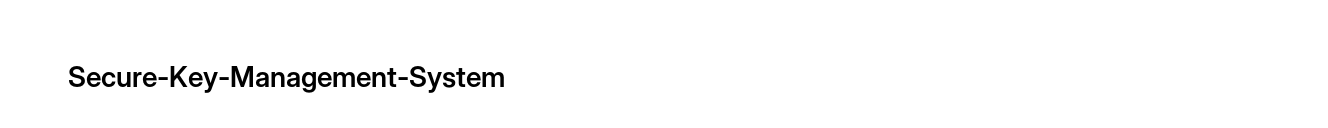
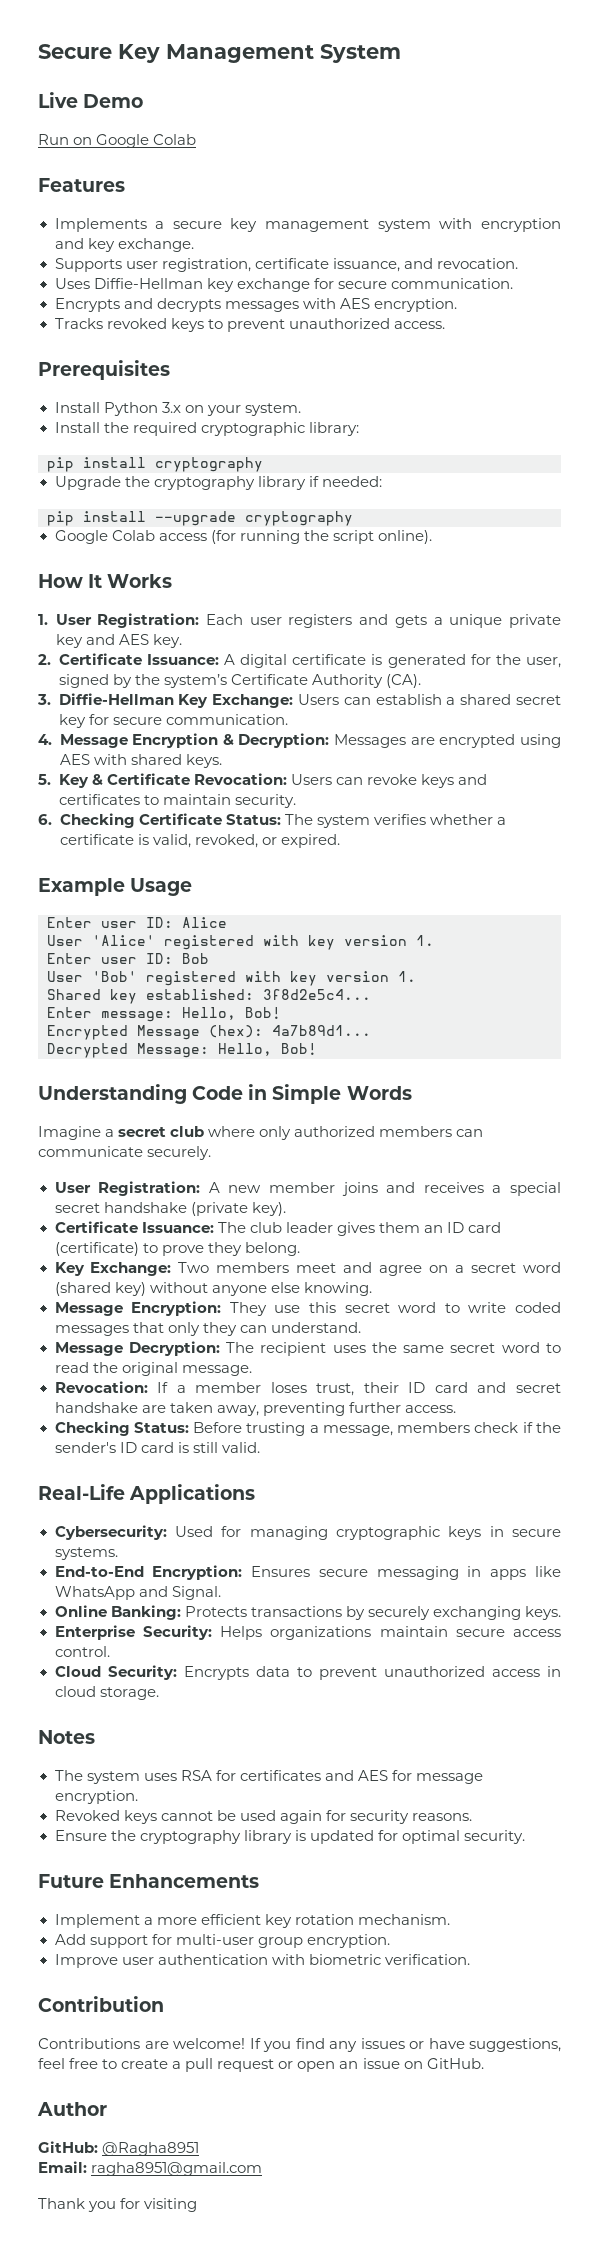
- Secure-Key-Management-System
+ Secure Key Management System
+ Live Demo
+ Run on Google Colab
+ Features
+ Implements a secure key management system with encryption and key exchange.
+ Supports user registration, certificate issuance, and revocation.
+ Uses Diffie-Hellman key exchange for secure communication.
+ Encrypts and decrypts messages with AES encryption.
+ Tracks revoked keys to prevent unauthorized access.
+ Prerequisites
+ Install Python 3.x on your system.
+ Install the required cryptographic library:
+ pip install cryptography
+ Upgrade the cryptography library if needed:
+ pip install --upgrade cryptography
+ Google Colab access (for running the script online).
+ How It Works
+ 1. User Registration: Each user registers and gets a unique private key and AES key.
+ 2. Certificate Issuance: A digital certificate is generated for the user, signed by the system’s Certificate Authority (CA).
+ 3. Diffie-Hellman Key Exchange: Users can establish a shared secret key for secure communication.
+ 4. Message Encryption & Decryption: Messages are encrypted using AES with shared keys.
+ 5. Key & Certificate Revocation: Users can revoke keys and certificates to maintain security.
+ 6. Checking Certificate Status: The system verifies whether a certificate is valid, revoked, or expired.
+ Example Usage
+ Enter user ID: Alice
+ User 'Alice' registered with key version 1.
+ Enter user ID: Bob
+ User 'Bob' registered with key version 1.
+ Shared key established: 3f8d2e5c4...
+ Enter message: Hello, Bob!
+ Encrypted Message (hex): 4a7b89d1...
+ Decrypted Message: Hello, Bob!
+ Understanding Code in Simple Words
+ Imagine a secret club where only authorized members can communicate securely.
+ User Registration: A new member joins and receives a special secret handshake (private key).
+ Certificate Issuance: The club leader gives them an ID card (certificate) to prove they belong.
+ Key Exchange: Two members meet and agree on a secret word (shared key) without anyone else knowing.
+ Message Encryption: They use this secret word to write coded messages that only they can understand.
+ Message Decryption: The recipient uses the same secret word to read the original message.
+ Revocation: If a member loses trust, their ID card and secret handshake are taken away, preventing further access.
+ Checking Status: Before trusting a message, members check if the sender's ID card is still valid.
+ Real-Life Applications
+ Cybersecurity: Used for managing cryptographic keys in secure systems.
+ End-to-End Encryption: Ensures secure messaging in apps like WhatsApp and Signal.
+ Online Banking: Protects transactions by securely exchanging keys.
+ Enterprise Security: Helps organizations maintain secure access control.
+ Cloud Security: Encrypts data to prevent unauthorized access in cloud storage.
+ Notes
+ The system uses RSA for certificates and AES for message encryption.
+ Revoked keys cannot be used again for security reasons.
+ Ensure the cryptography library is updated for optimal security.
+ Future Enhancements
+ Implement a more efficient key rotation mechanism.
+ Add support for multi-user group encryption.
+ Improve user authentication with biometric verification.
+ Contribution
+ Contributions are welcome! If you find any issues or have suggestions, feel free to create a pull request or open an issue on GitHub.
+ Author
+ GitHub: @Ragha8951
+ Email: ragha8951@gmail.com
+ Thank you for visiting

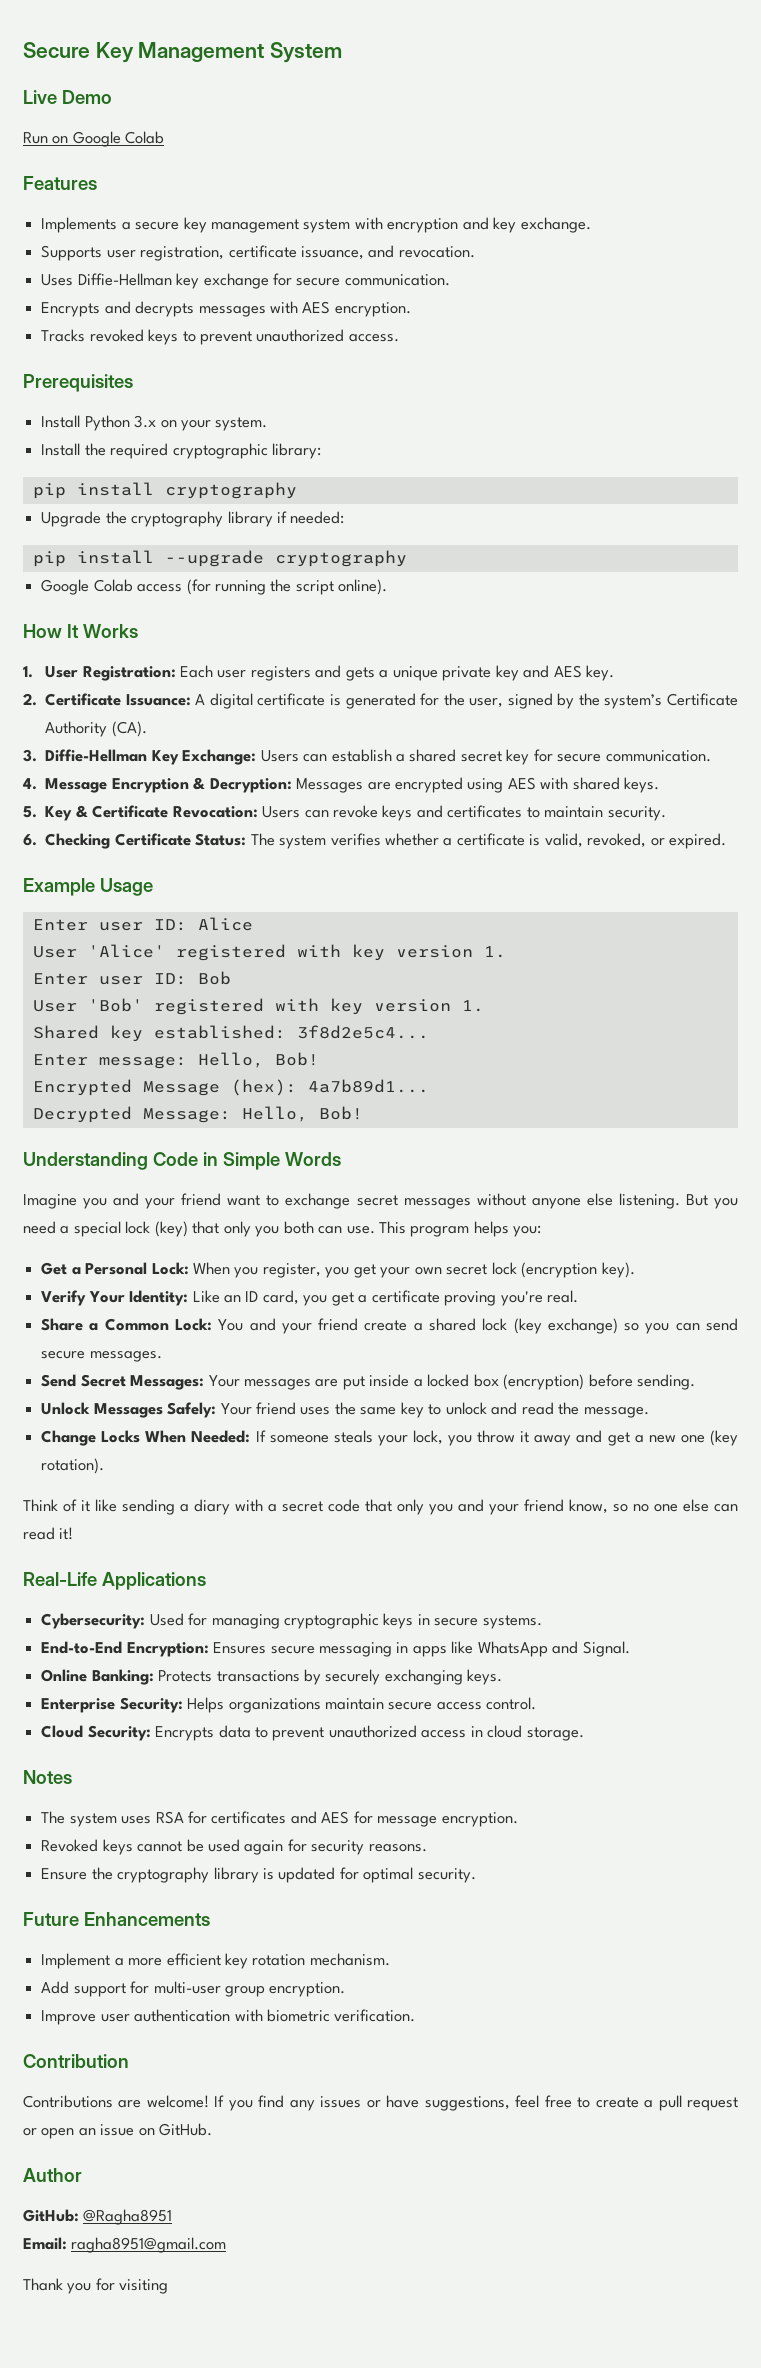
- Imagine a secret club where only authorized members can communicate securely.
- User Registration: A new member joins and receives a special secret handshake (private key).
- Certificate Issuance: The club leader gives them an ID card (certificate) to prove they belong.
- Key Exchange: Two members meet and agree on a secret word (shared key) without anyone else knowing.
- Message Encryption: They use this secret word to write coded messages that only they can understand.
- Message Decryption: The recipient uses the same secret word to read the original message.
+ Imagine you and your friend want to exchange secret messages without anyone else listening. But you need a special lock (key) that only you both can use. This program helps you:
+ Get a Personal Lock: When you register, you get your own secret lock (encryption key).
+ Verify Your Identity: Like an ID card, you get a certificate proving you're real.
+ Share a Common Lock: You and your friend create a shared lock (key exchange) so you can send secure messages.
+ Send Secret Messages: Your messages are put inside a locked box (encryption) before sending.
+ Unlock Messages Safely: Your friend uses the same key to unlock and read the message.
- Revocation: If a member loses trust, their ID card and secret handshake are taken away, preventing further access.
- Checking Status: Before trusting a message, members check if the sender's ID card is still valid.
+ Change Locks When Needed: If someone steals your lock, you throw it away and get a new one (key rotation).
+ Think of it like sending a diary with a secret code that only you and your friend know, so no one else can read it!

